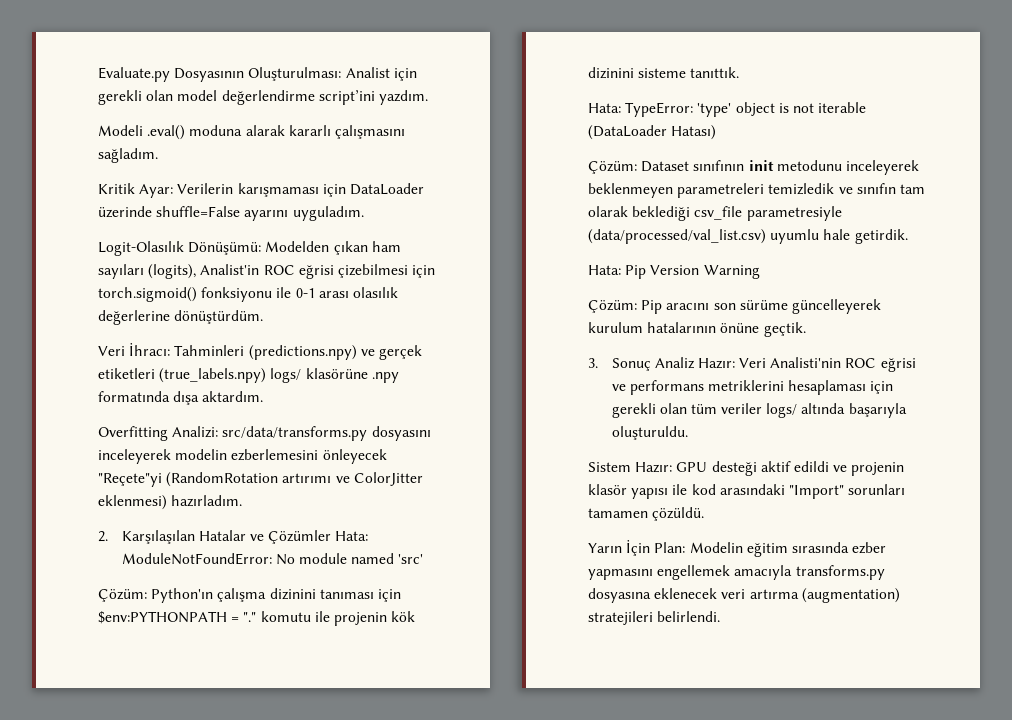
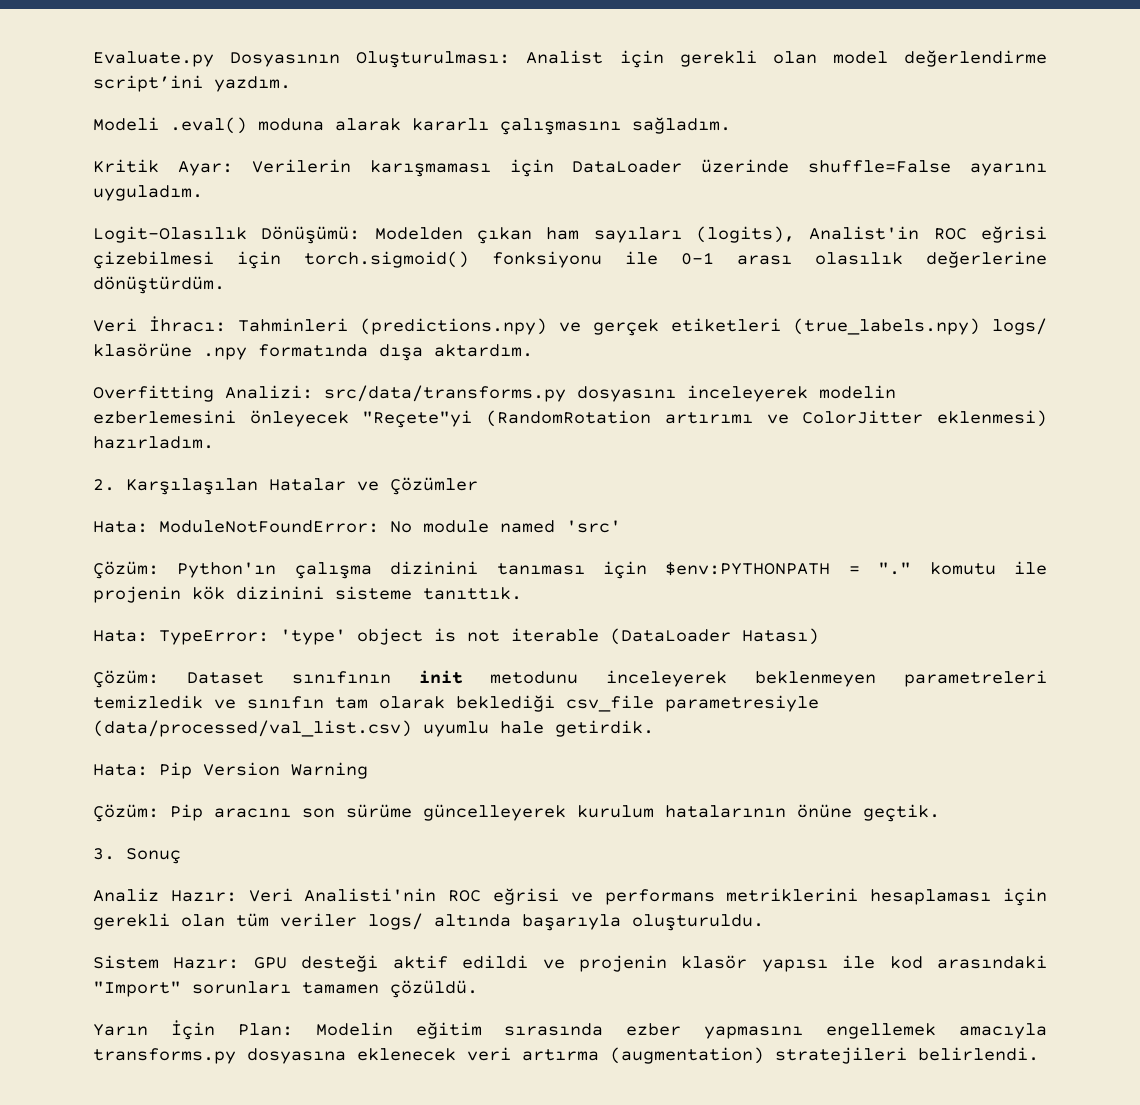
- 2. Karşılaşılan Hatalar ve Çözümler Hata: ModuleNotFoundError: No module named 'src'
+ 2. Karşılaşılan Hatalar ve Çözümler
+ Hata: ModuleNotFoundError: No module named 'src'
- 3. Sonuç Analiz Hazır: Veri Analisti'nin ROC eğrisi ve performans metriklerini hesaplaması için gerekli olan tüm veriler logs/ altında başarıyla oluşturuldu.
+ 3. Sonuç
+ Analiz Hazır: Veri Analisti'nin ROC eğrisi ve performans metriklerini hesaplaması için gerekli olan tüm veriler logs/ altında başarıyla oluşturuldu.

